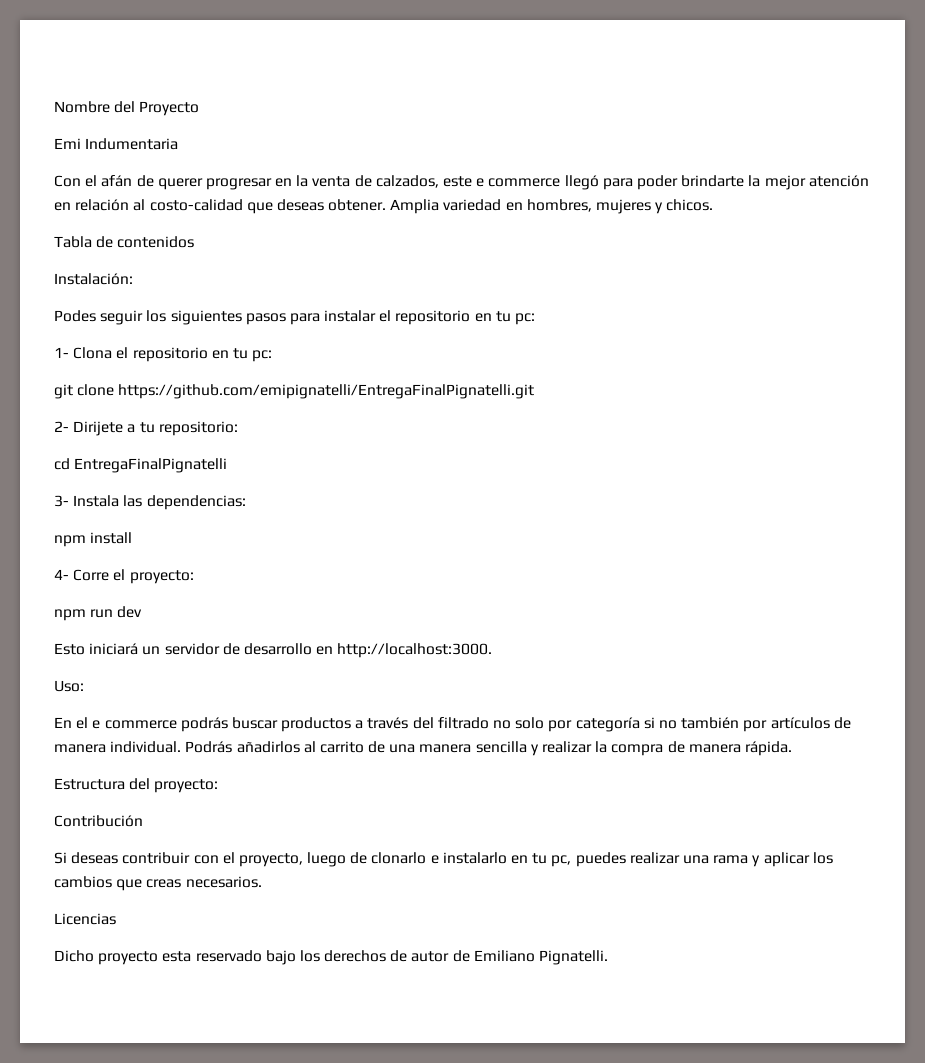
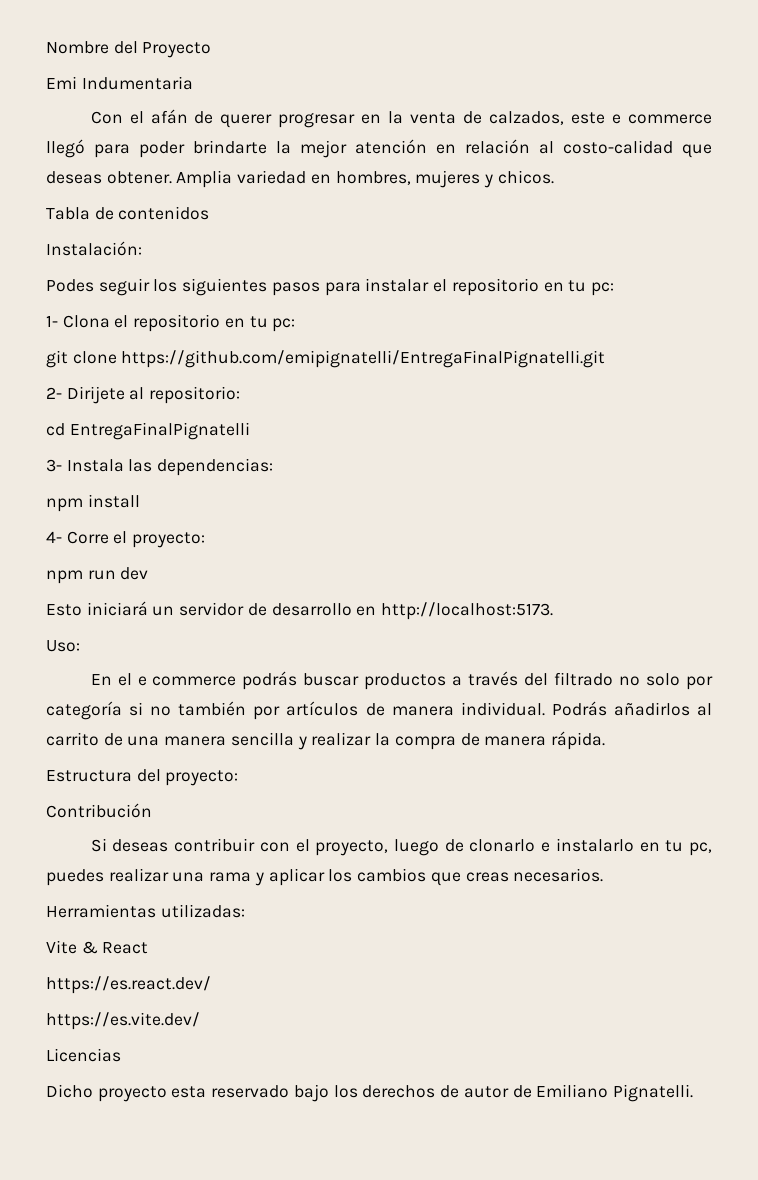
- 2- Dirijete a tu repositorio:
+ 2- Dirijete al repositorio:
- Esto iniciará un servidor de desarrollo en http://localhost:3000.
+ Esto iniciará un servidor de desarrollo en http://localhost:5173.
+ Herramientas utilizadas:
+ Vite & React
+ https://es.react.dev/
+ https://es.vite.dev/

